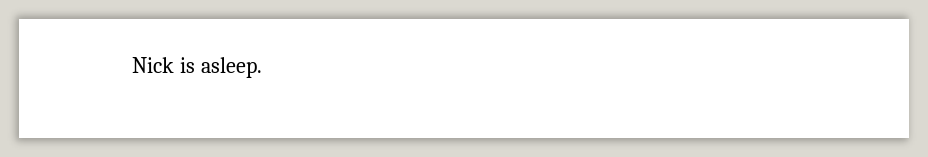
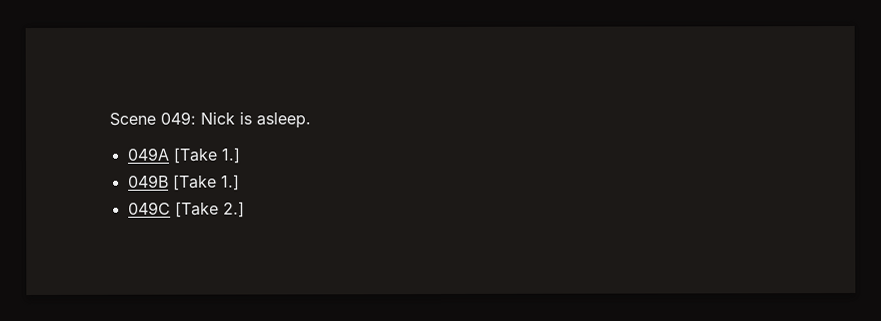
- Nick is asleep.
+ Scene 049: Nick is asleep.
+ 049A [Take 1.]
+ 049B [Take 1.]
+ 049C [Take 2.]

